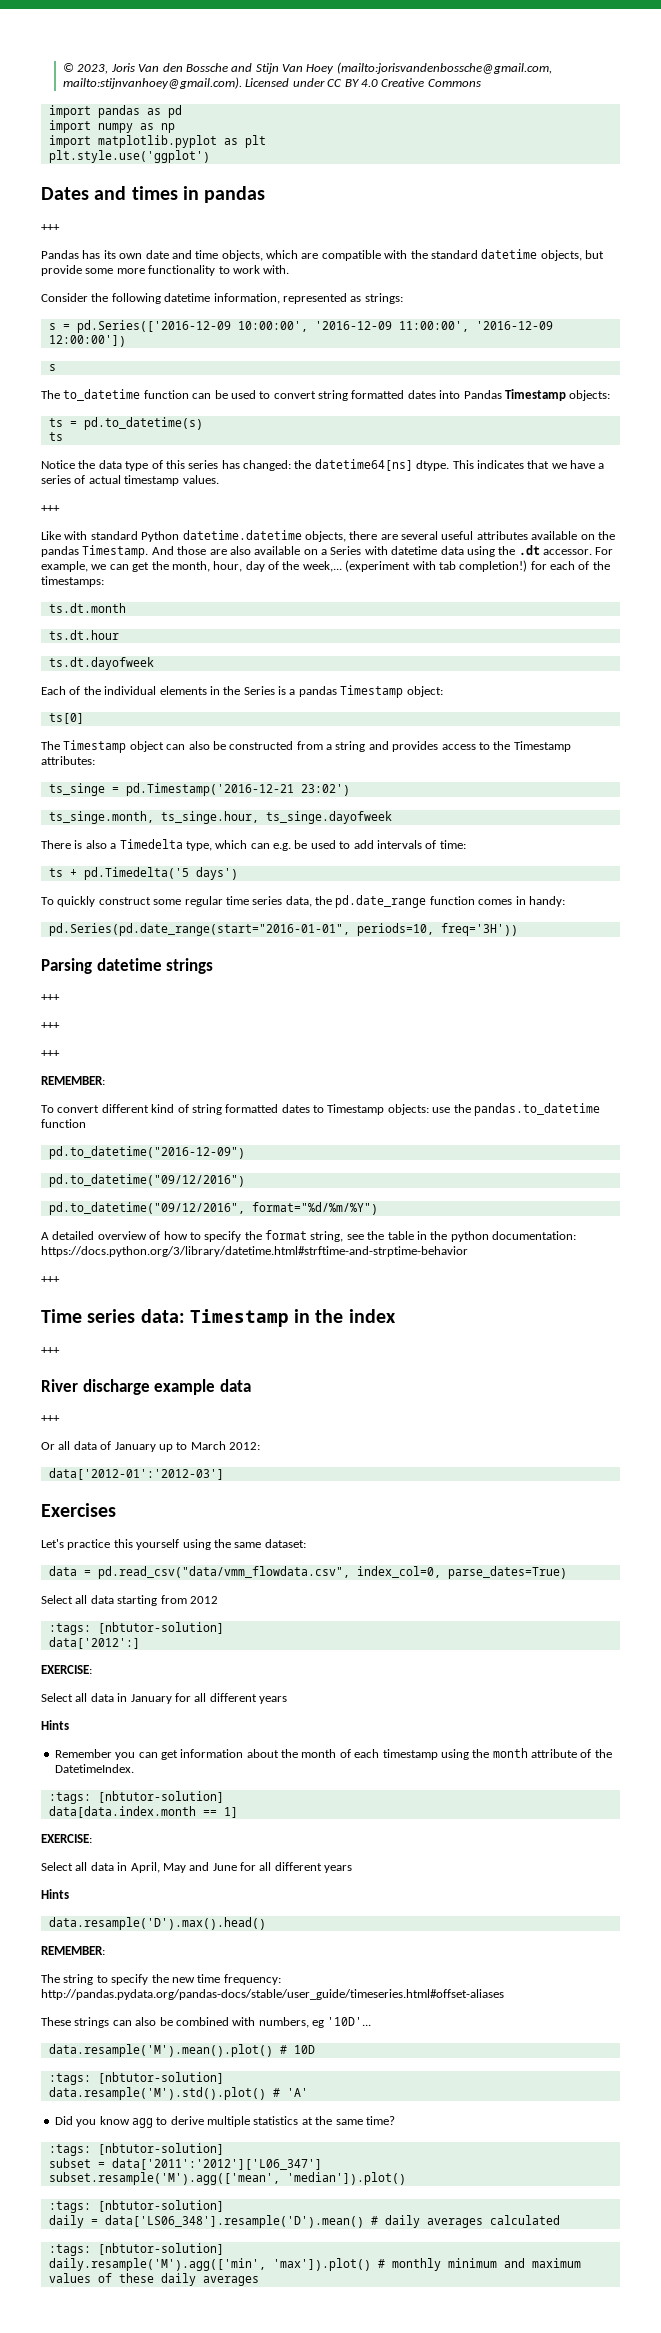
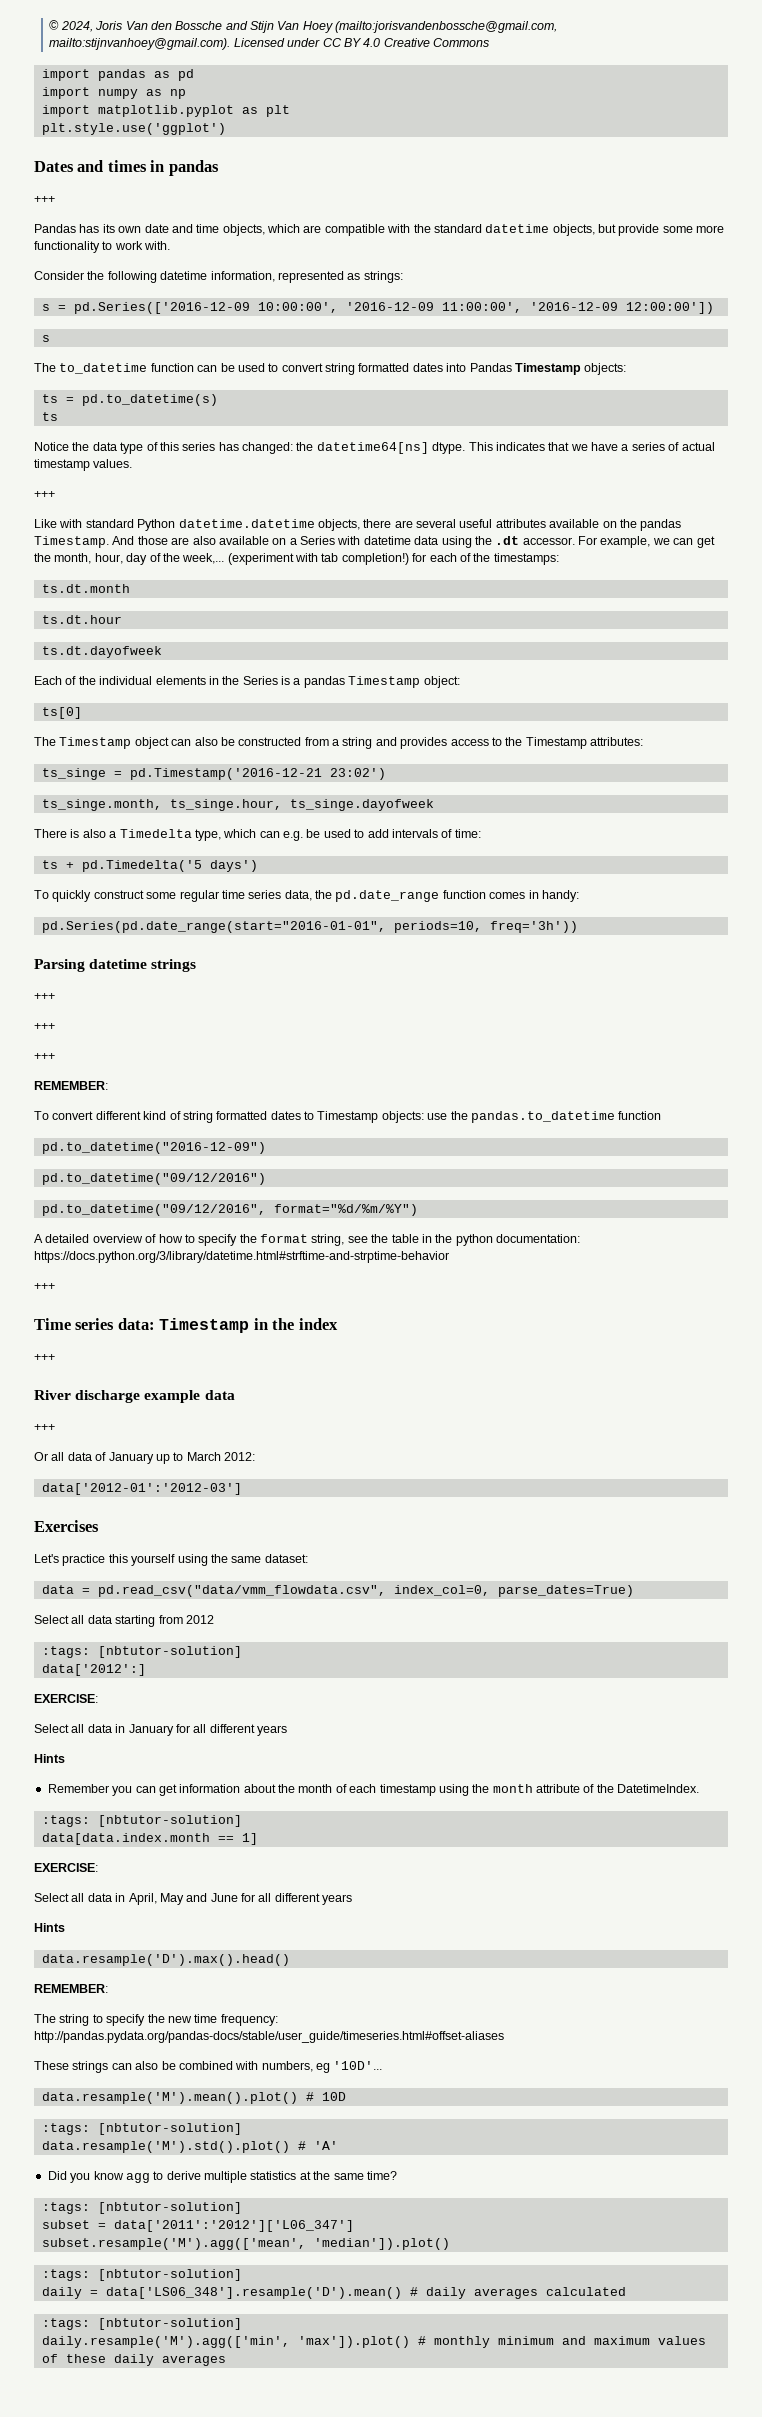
- © 2023, Joris Van den Bossche and Stijn Van Hoey (mailto:jorisvandenbossche@gmail.com, mailto:stijnvanhoey@gmail.com). Licensed under CC BY 4.0 Creative Commons
+ © 2024, Joris Van den Bossche and Stijn Van Hoey (mailto:jorisvandenbossche@gmail.com, mailto:stijnvanhoey@gmail.com). Licensed under CC BY 4.0 Creative Commons
- pd.Series(pd.date_range(start="2016-01-01", periods=10, freq='3H'))
+ pd.Series(pd.date_range(start="2016-01-01", periods=10, freq='3h'))

